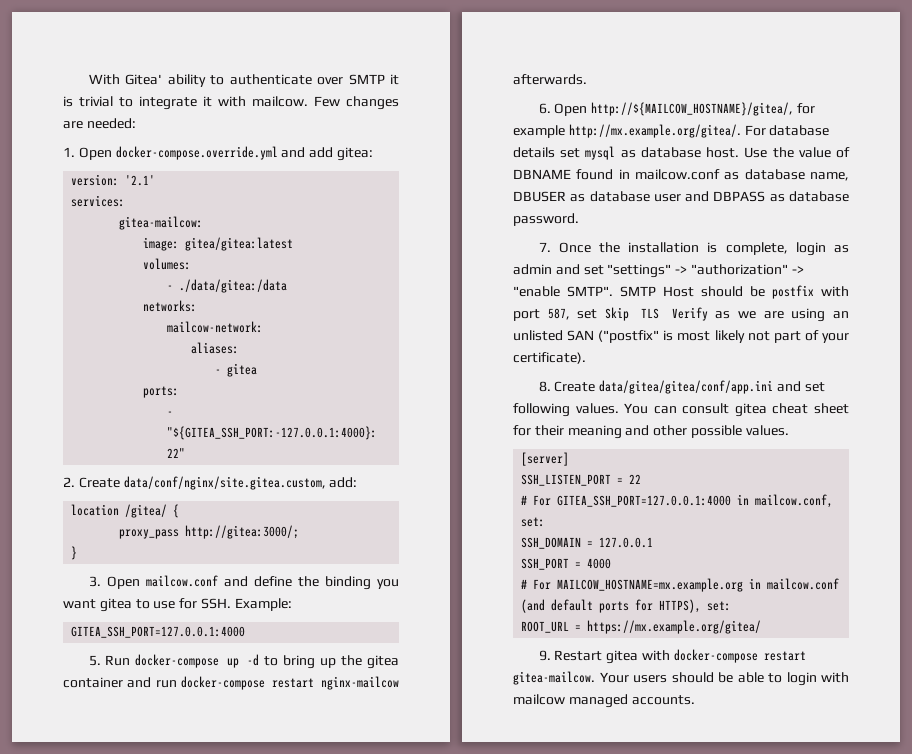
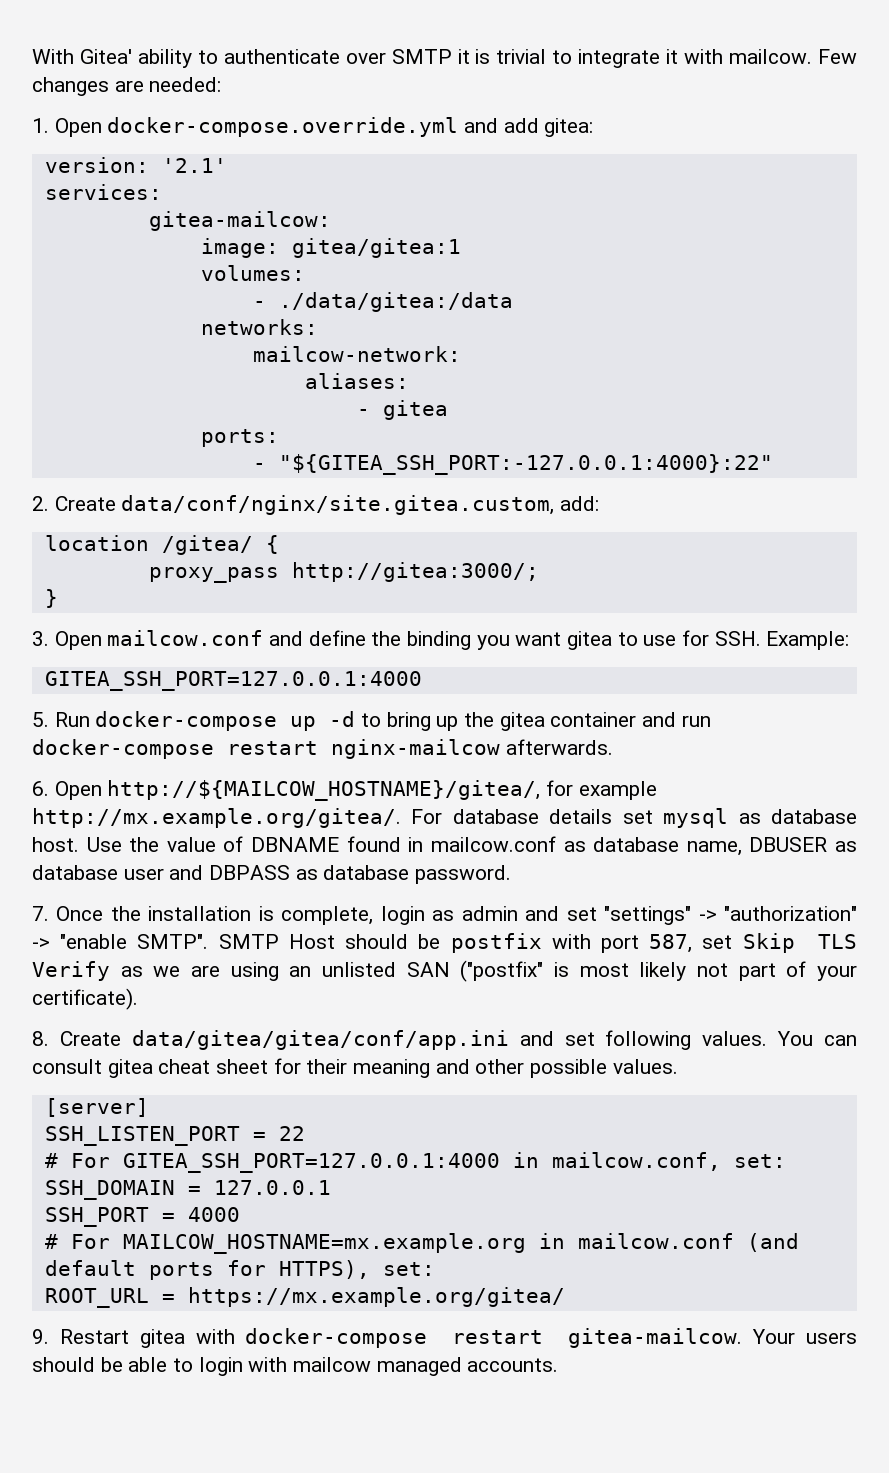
- image: gitea/gitea:latest
+ image: gitea/gitea:1

